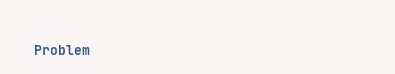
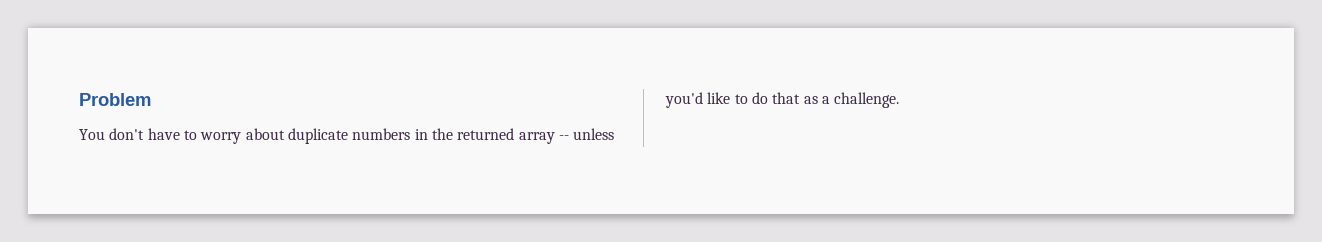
+ You don't have to worry about duplicate numbers in the returned array -- unless you'd like to do that as a challenge.

